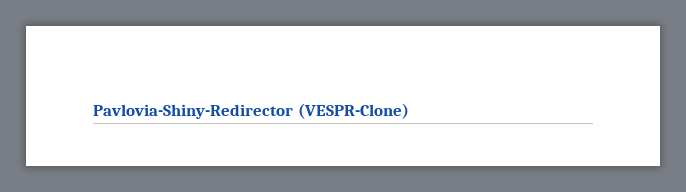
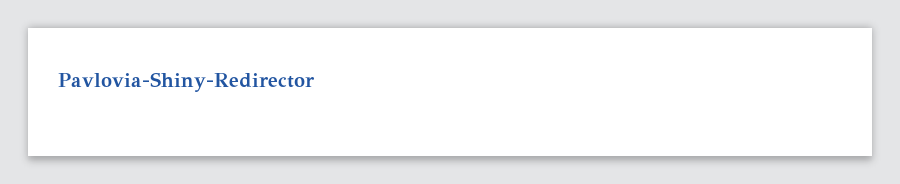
- Pavlovia-Shiny-Redirector (VESPR-Clone)
+ Pavlovia-Shiny-Redirector

